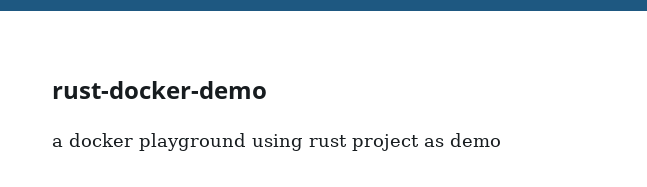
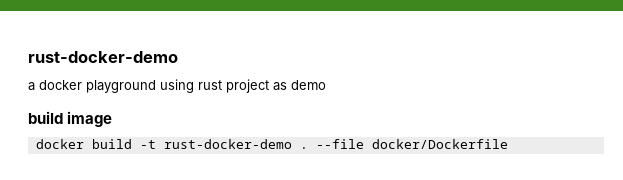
+ build image
+ docker build -t rust-docker-demo . --file docker/Dockerfile

